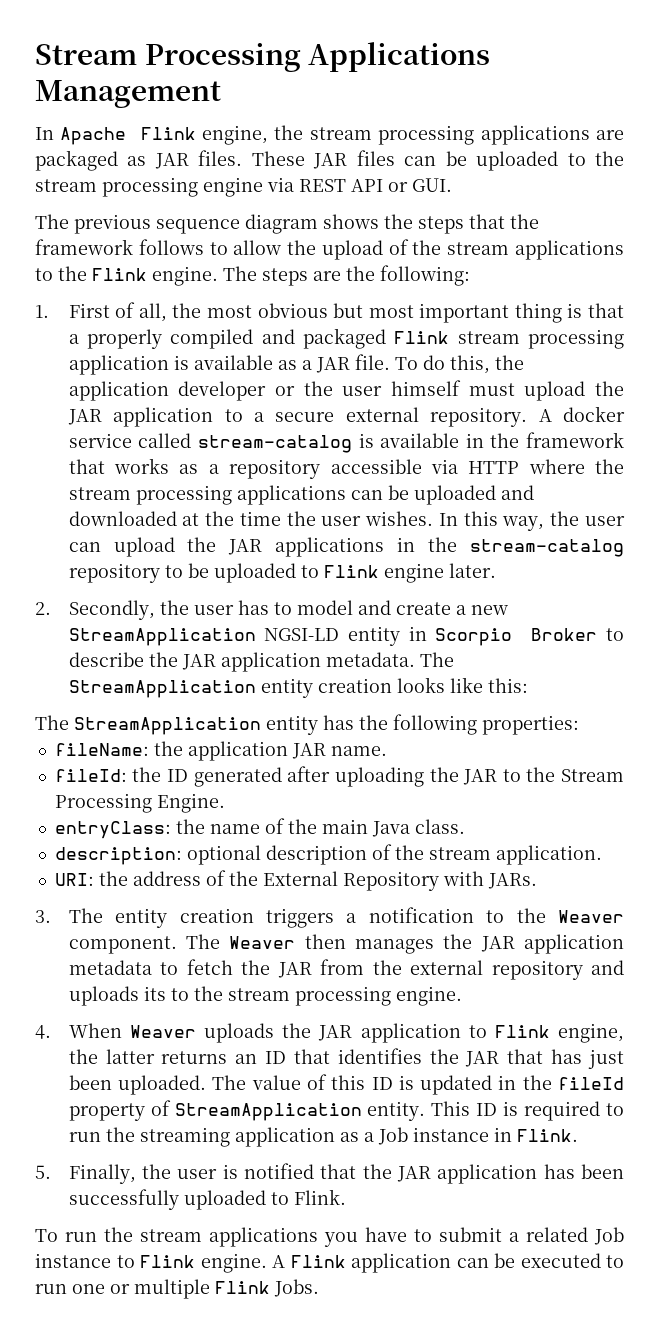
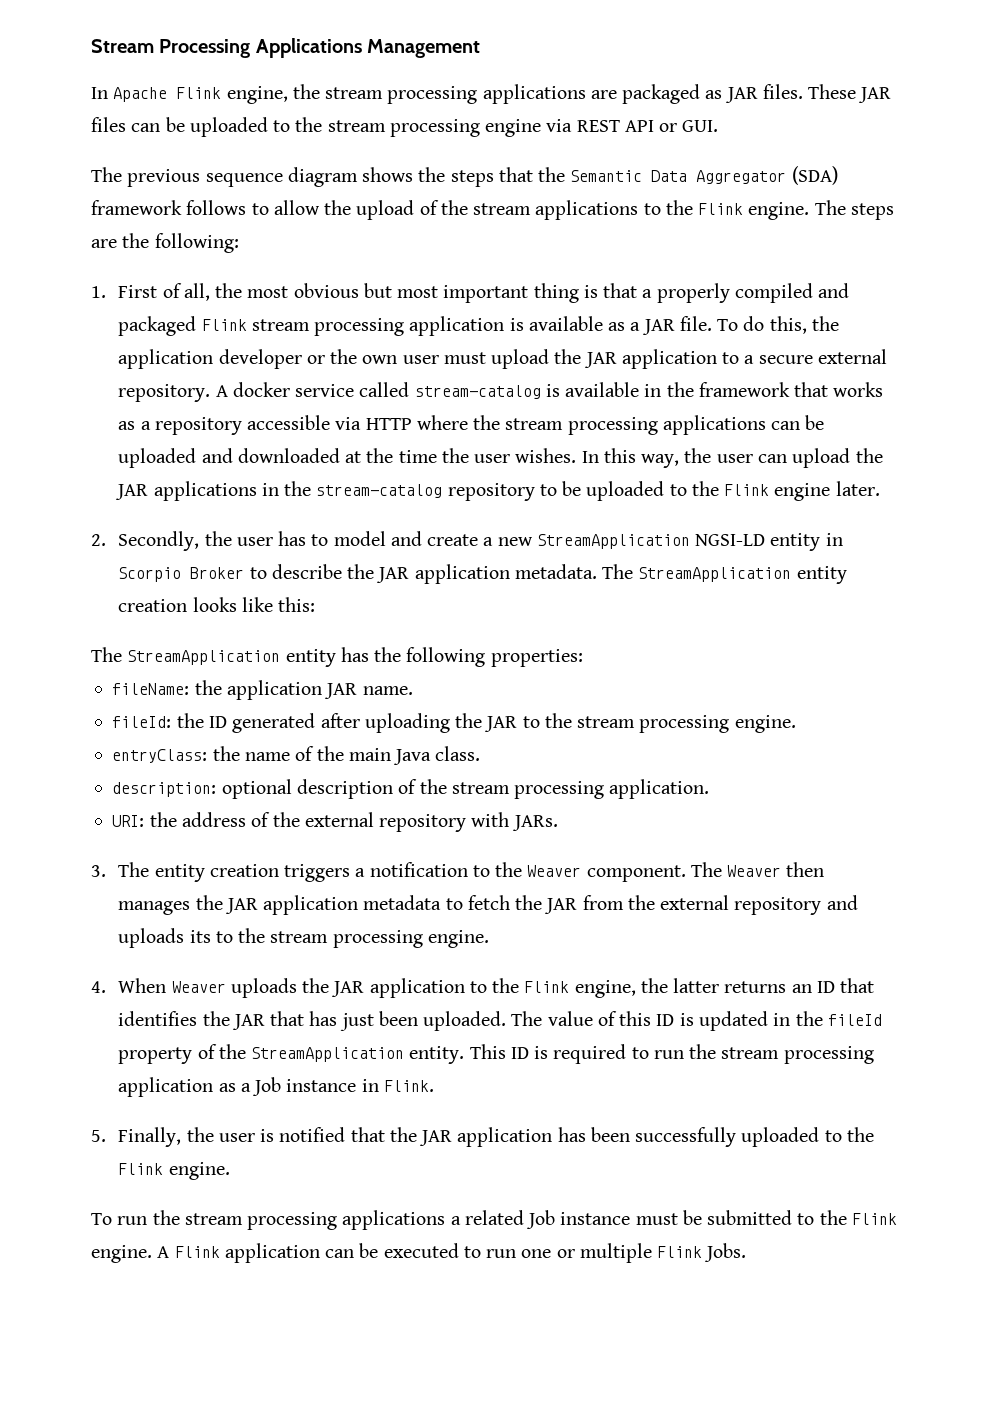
- The previous sequence diagram shows the steps that the framework follows to allow the upload of the stream applications to the Flink engine.
+ The previous sequence diagram shows the steps that the Semantic Data Aggregator (SDA) framework follows to allow the upload of the stream applications to the Flink engine.
- To do this, the application developer or the user himself must upload the JAR application to a secure external repository.
+ To do this, the application developer or the own user must upload the JAR application to a secure external repository.
- In this way, the user can upload the JAR applications in the stream-catalog repository to be uploaded to Flink engine later.
+ In this way, the user can upload the JAR applications in the stream-catalog repository to be uploaded to the Flink engine later.
- fileId: the ID generated after uploading the JAR to the Stream Processing Engine.
+ fileId: the ID generated after uploading the JAR to the stream processing engine.
- description: optional description of the stream application.
+ description: optional description of the stream processing application.
- URI: the address of the External Repository with JARs.
+ URI: the address of the external repository with JARs.
- 4. When Weaver uploads the JAR application to Flink engine, the latter returns an ID that identifies the JAR that has just been uploaded.
+ 4. When Weaver uploads the JAR application to the Flink engine, the latter returns an ID that identifies the JAR that has just been uploaded.
- The value of this ID is updated in the fileId property of StreamApplication entity.
+ The value of this ID is updated in the fileId property of the StreamApplication entity.
- This ID is required to run the streaming application as a Job instance in Flink.
+ This ID is required to run the stream processing application as a Job instance in Flink.
- 5. Finally, the user is notified that the JAR application has been successfully uploaded to Flink.
+ 5. Finally, the user is notified that the JAR application has been successfully uploaded to the Flink engine.
- To run the stream applications you have to submit a related Job instance to Flink engine.
+ To run the stream processing applications a related Job instance must be submitted to the Flink engine.

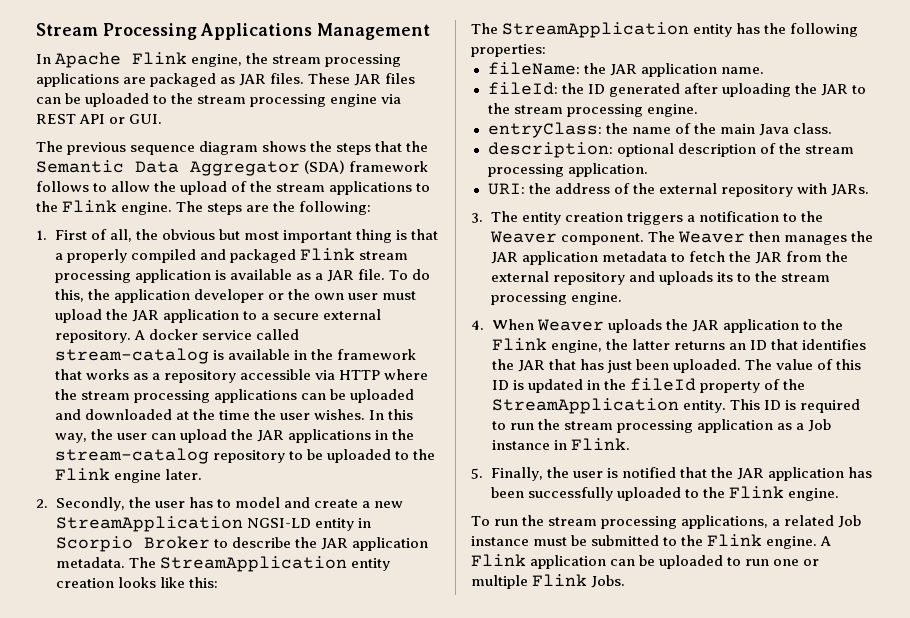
- 1. First of all, the most obvious but most important thing is that a properly compiled and packaged Flink stream processing application is available as a JAR file.
+ 1. First of all, the obvious but most important thing is that a properly compiled and packaged Flink stream processing application is available as a JAR file.
- fileName: the application JAR name.
+ fileName: the JAR application name.
- To run the stream processing applications a related Job instance must be submitted to the Flink engine.
+ To run the stream processing applications, a related Job instance must be submitted to the Flink engine.
- A Flink application can be executed to run one or multiple Flink Jobs.
+ A Flink application can be uploaded to run one or multiple Flink Jobs.

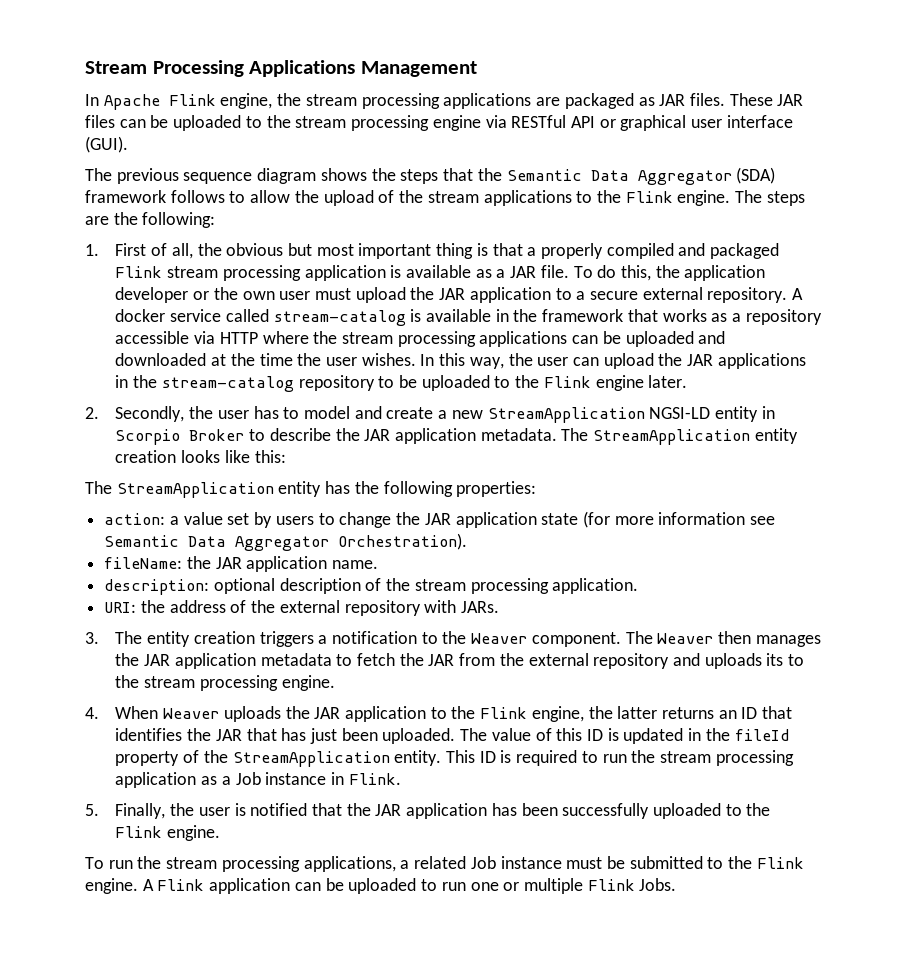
- These JAR files can be uploaded to the stream processing engine via REST API or GUI.
+ These JAR files can be uploaded to the stream processing engine via RESTful API or graphical user interface (GUI).
+ action: a value set by users to change the JAR application state (for more information see Semantic Data Aggregator Orchestration).
- fileId: the ID generated after uploading the JAR to the stream processing engine.
- entryClass: the name of the main Java class.

